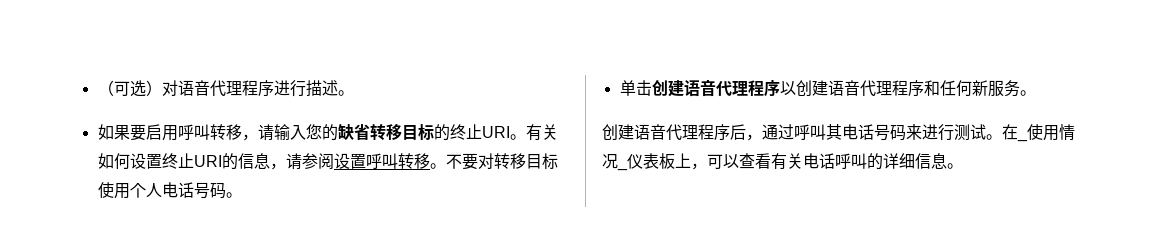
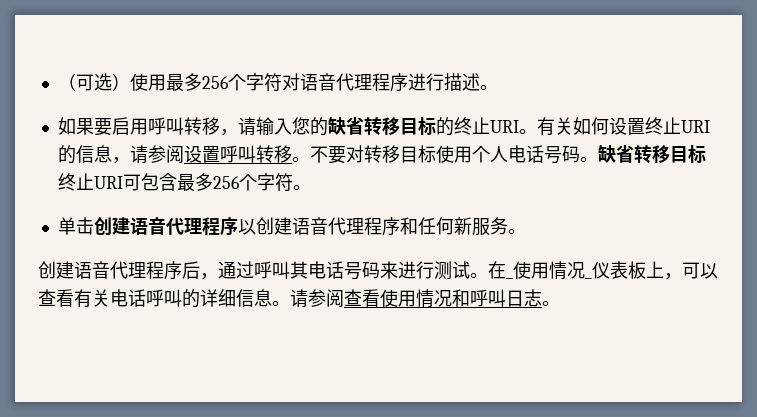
- （可选）对语音代理程序进行描述。
+ （可选）使用最多256个字符对语音代理程序进行描述。
+ 缺省转移目标终止URI可包含最多256个字符。
+ 请参阅查看使用情况和呼叫日志。

